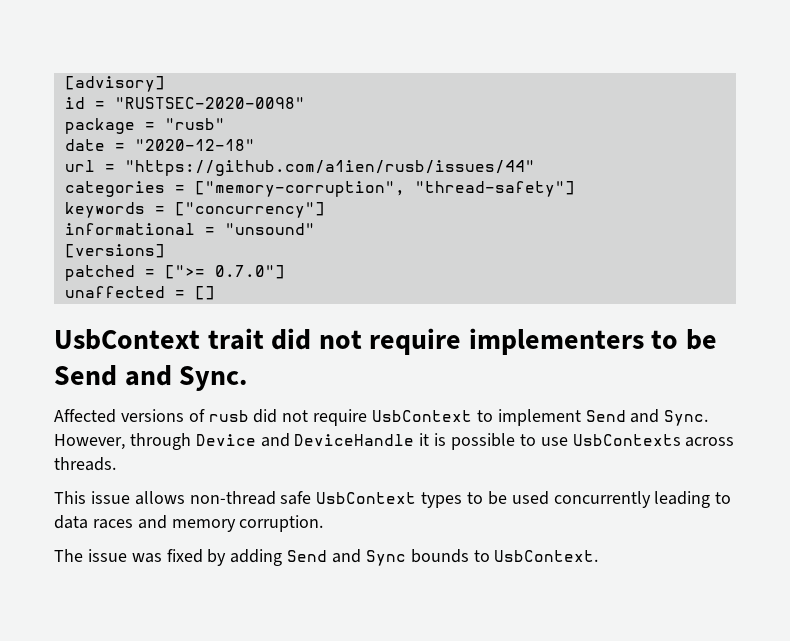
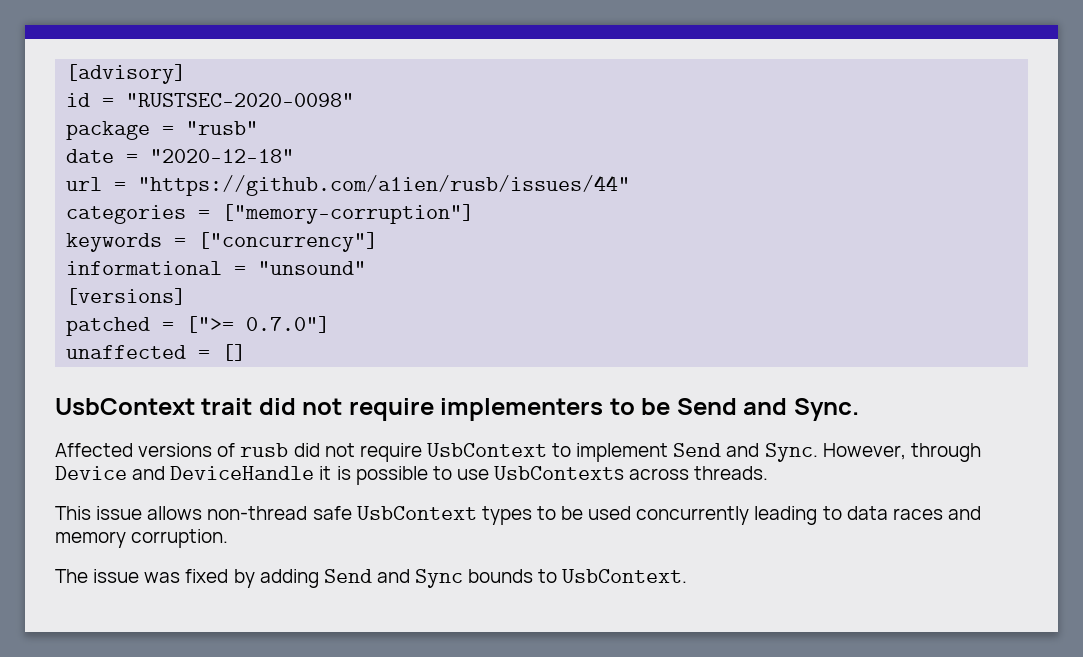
- categories = ["memory-corruption", "thread-safety"]
+ categories = ["memory-corruption"]

